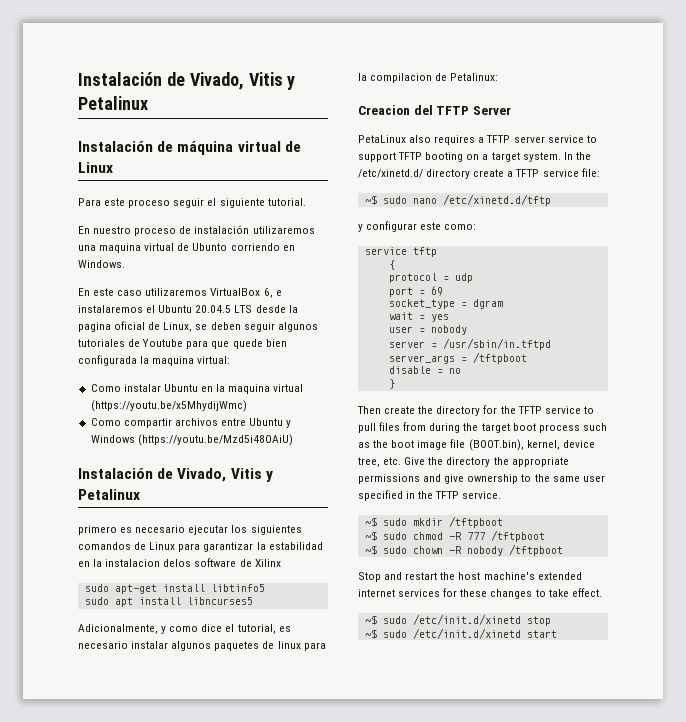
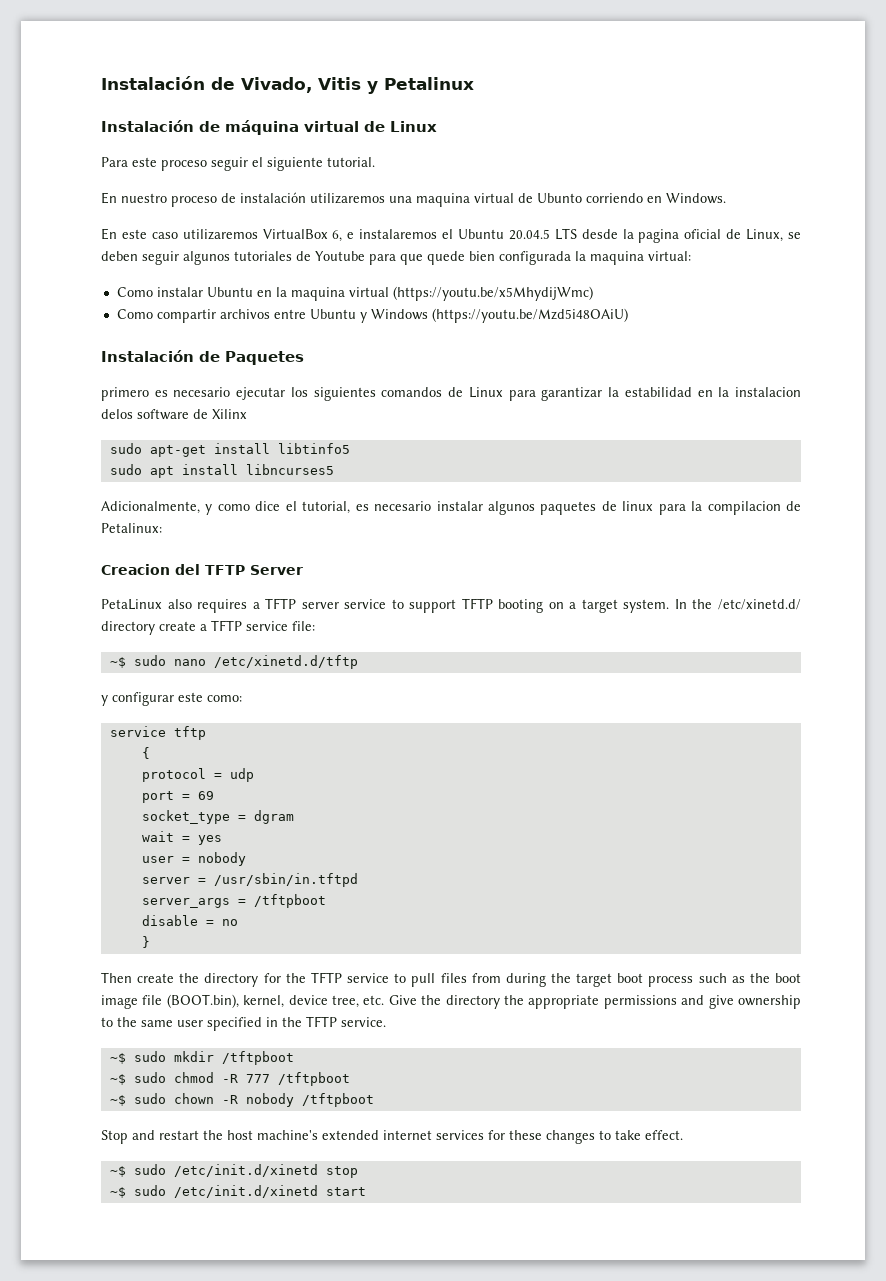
  Como compartir archivos entre Ubuntu y Windows (https://youtu.be/Mzd5i48OAiU)
- Instalación de Vivado, Vitis y Petalinux
+ Instalación de Paquetes

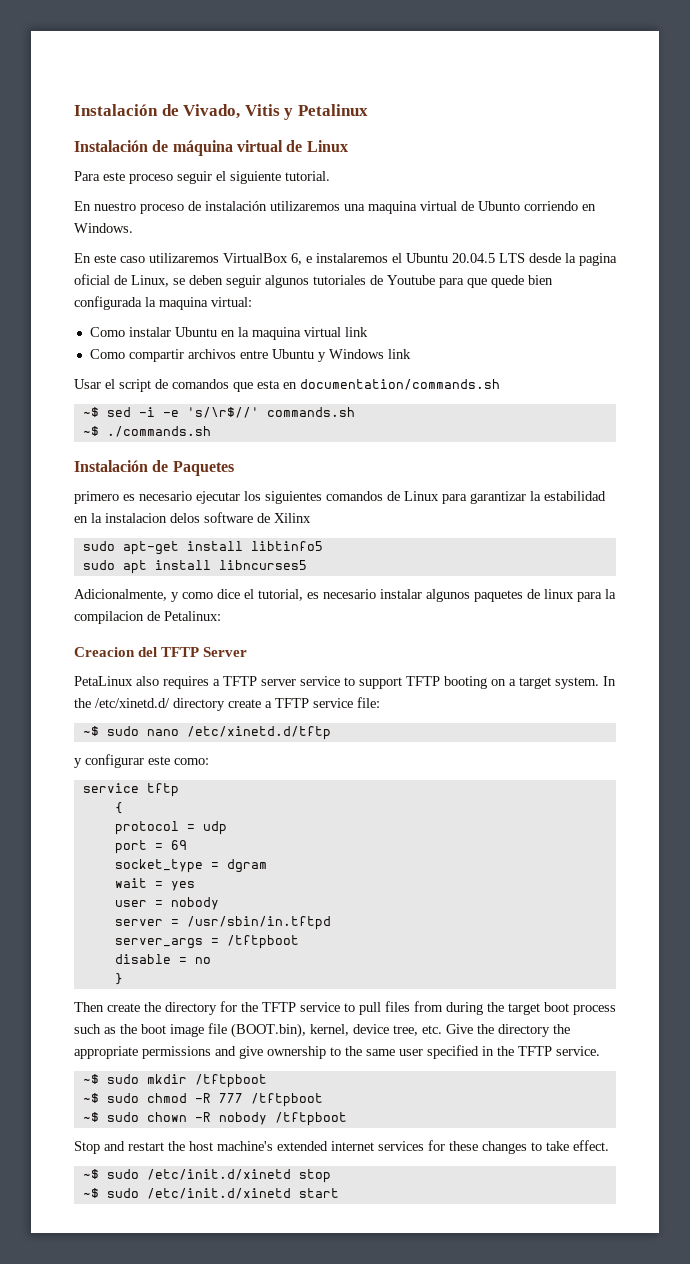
- Como instalar Ubuntu en la maquina virtual (https://youtu.be/x5MhydijWmc)
+ Como instalar Ubuntu en la maquina virtual link
- Como compartir archivos entre Ubuntu y Windows (https://youtu.be/Mzd5i48OAiU)
+ Como compartir archivos entre Ubuntu y Windows link
+ Usar el script de comandos que esta en documentation/commands.sh
+ ~$ sed -i -e 's/\r$//' commands.sh
+ ~$ ./commands.sh

